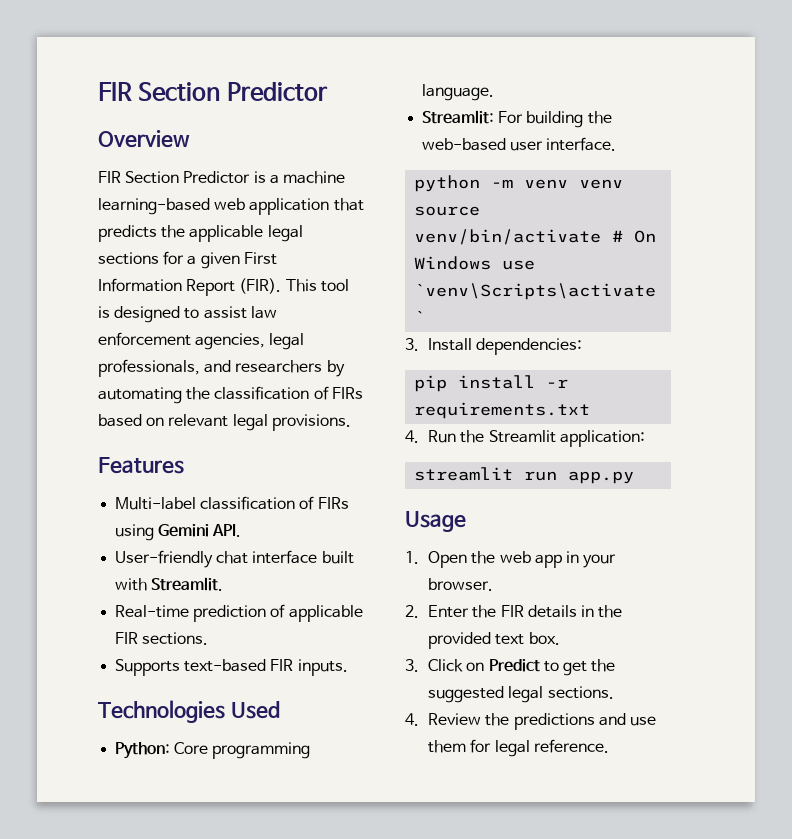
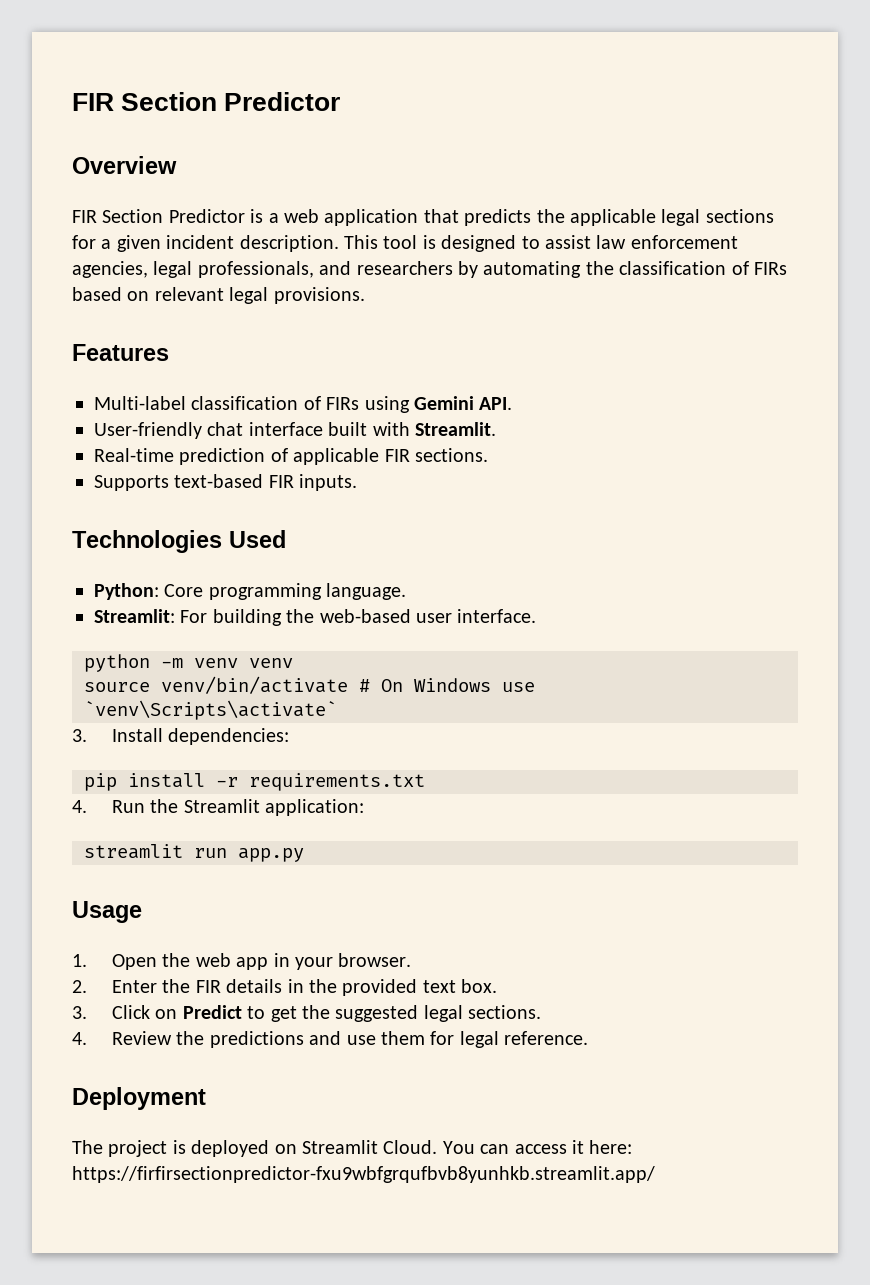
- FIR Section Predictor is a machine learning-based web application that predicts the applicable legal sections for a given First Information Report (FIR).
+ FIR Section Predictor is a web application that predicts the applicable legal sections for a given incident description.
+ Deployment
+ The project is deployed on Streamlit Cloud. You can access it here: https://firfirsectionpredictor-fxu9wbfgrqufbvb8yunhkb.streamlit.app/

